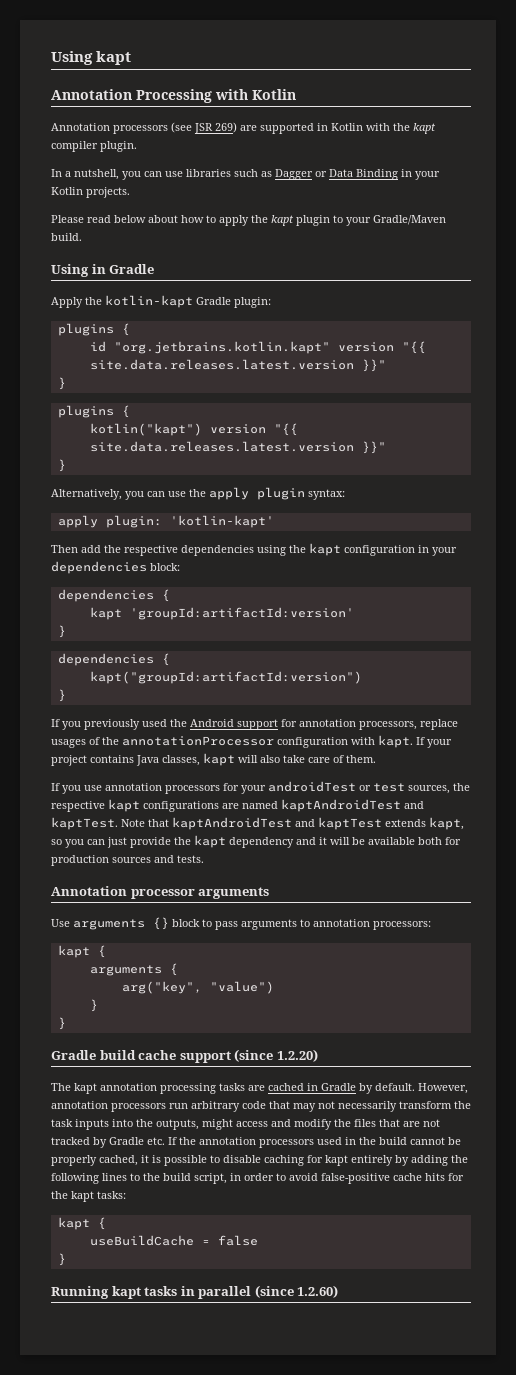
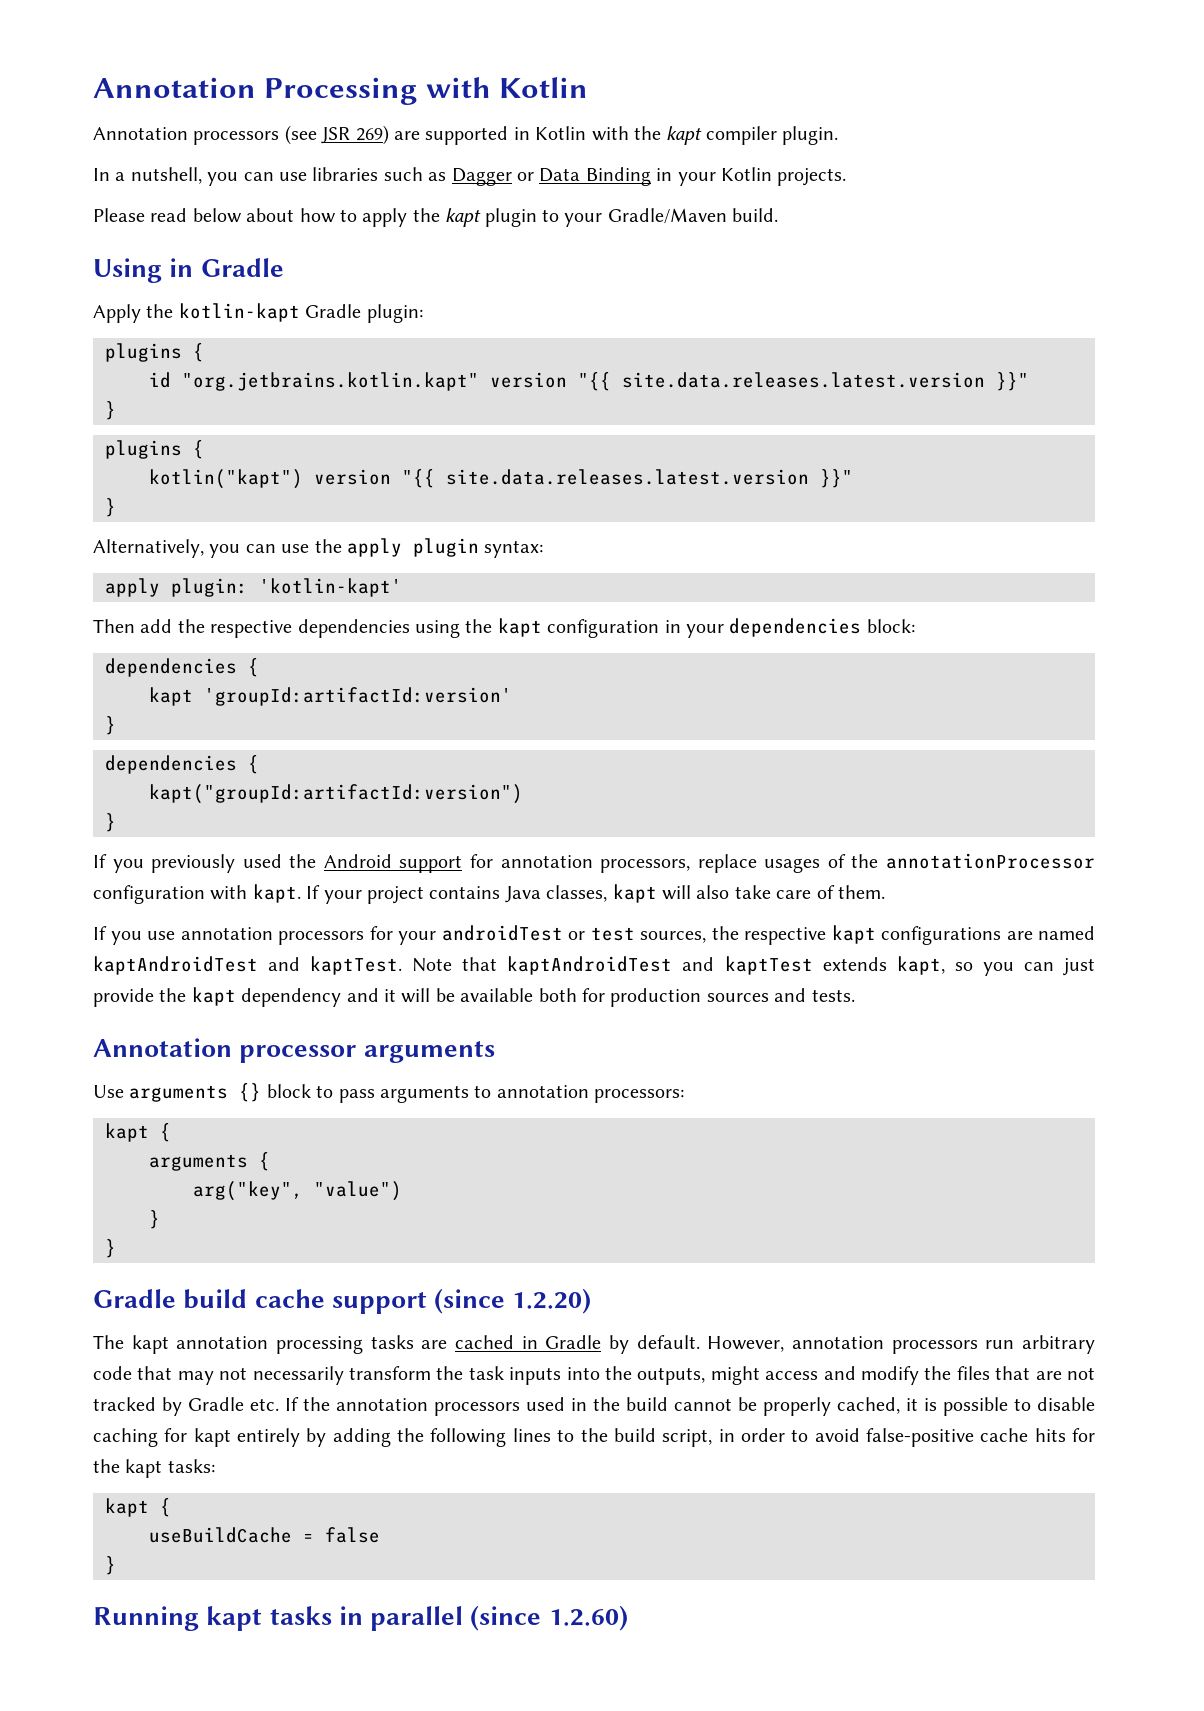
- Using kapt

